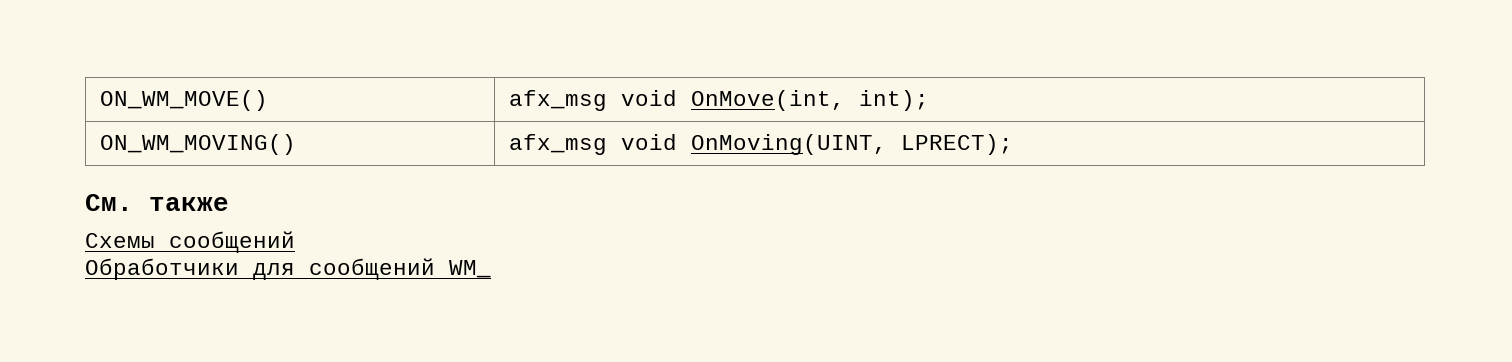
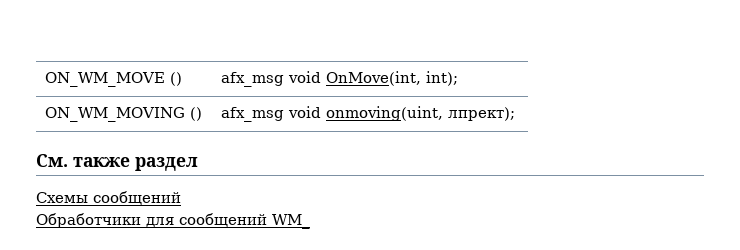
- ON_WM_MOVE() | afx_msg void OnMove(int, int);
+ ON_WM_MOVE () | afx_msg void OnMove(int, int);
- ON_WM_MOVING() | afx_msg void OnMoving(UINT, LPRECT);
+ ON_WM_MOVING () | afx_msg void onmoving(uint, лпрект);
- См. также
+ См. также раздел

